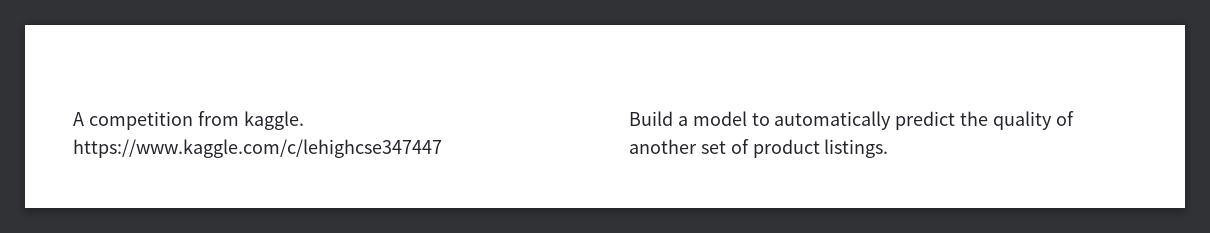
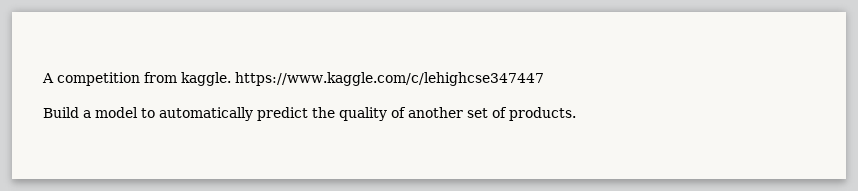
- Build a model to automatically predict the quality of another set of product listings.
+ Build a model to automatically predict the quality of another set of products.

